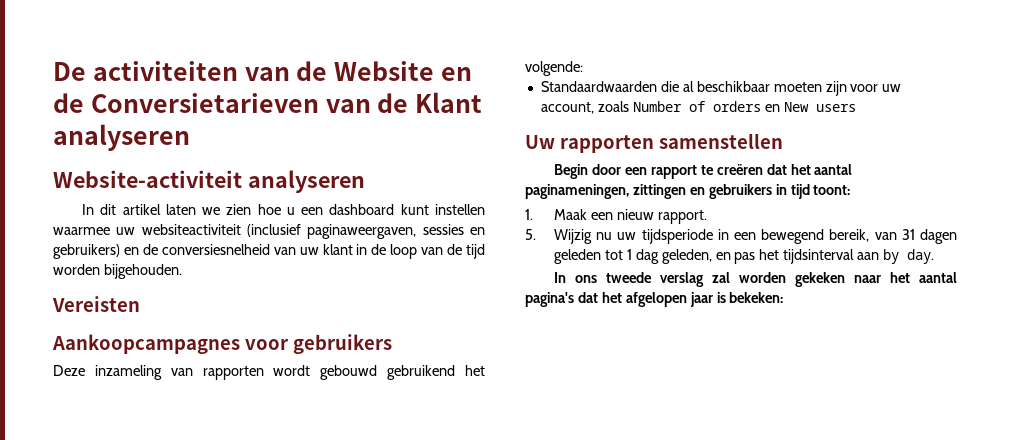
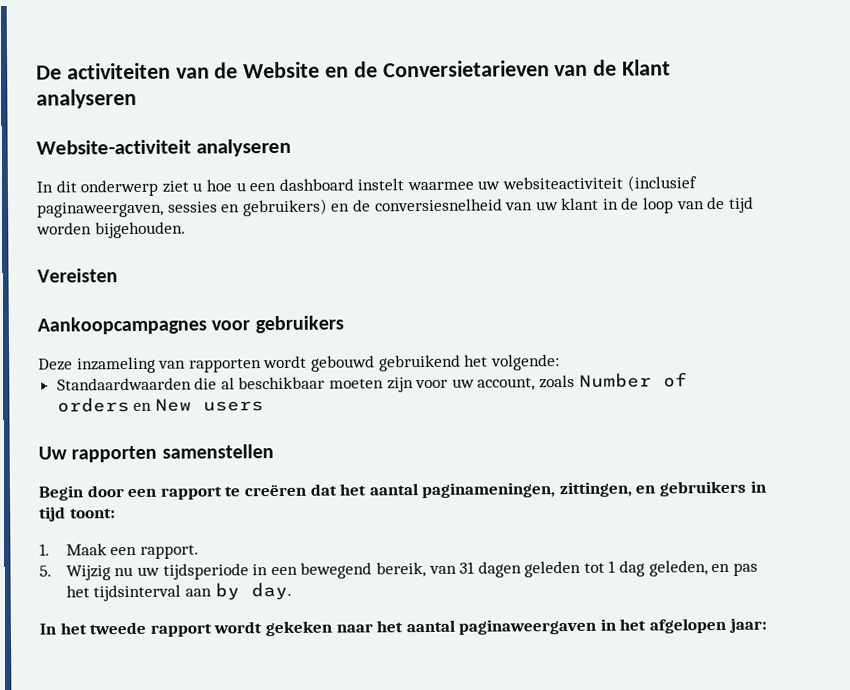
- In dit artikel laten we zien hoe u een dashboard kunt instellen waarmee uw websiteactiviteit (inclusief paginaweergaven, sessies en gebruikers) en de conversiesnelheid van uw klant in de loop van de tijd worden bijgehouden.
+ In dit onderwerp ziet u hoe u een dashboard instelt waarmee uw websiteactiviteit (inclusief paginaweergaven, sessies en gebruikers) en de conversiesnelheid van uw klant in de loop van de tijd worden bijgehouden.
- Begin door een rapport te creëren dat het aantal paginameningen, zittingen en gebruikers in tijd toont:
+ Begin door een rapport te creëren dat het aantal paginameningen, zittingen, en gebruikers in tijd toont:
- 1. Maak een nieuw rapport.
+ 1. Maak een rapport.
- In ons tweede verslag zal worden gekeken naar het aantal pagina's dat het afgelopen jaar is bekeken:
+ In het tweede rapport wordt gekeken naar het aantal paginaweergaven in het afgelopen jaar:

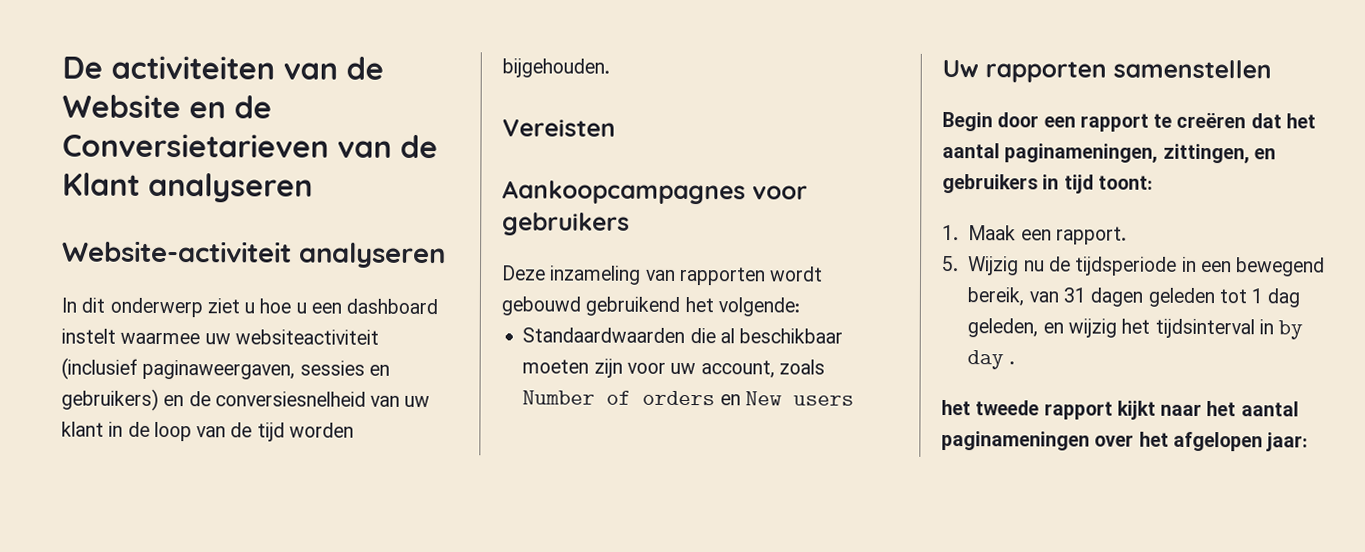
- 5. Wijzig nu uw tijdsperiode in een bewegend bereik, van 31 dagen geleden tot 1 dag geleden, en pas het tijdsinterval aan by day.
- In het tweede rapport wordt gekeken naar het aantal paginaweergaven in het afgelopen jaar:
+ 5. Wijzig nu de tijdsperiode in een bewegend bereik, van 31 dagen geleden tot 1 dag geleden, en wijzig het tijdsinterval in by day .
+ het tweede rapport kijkt naar het aantal paginameningen over het afgelopen jaar:

